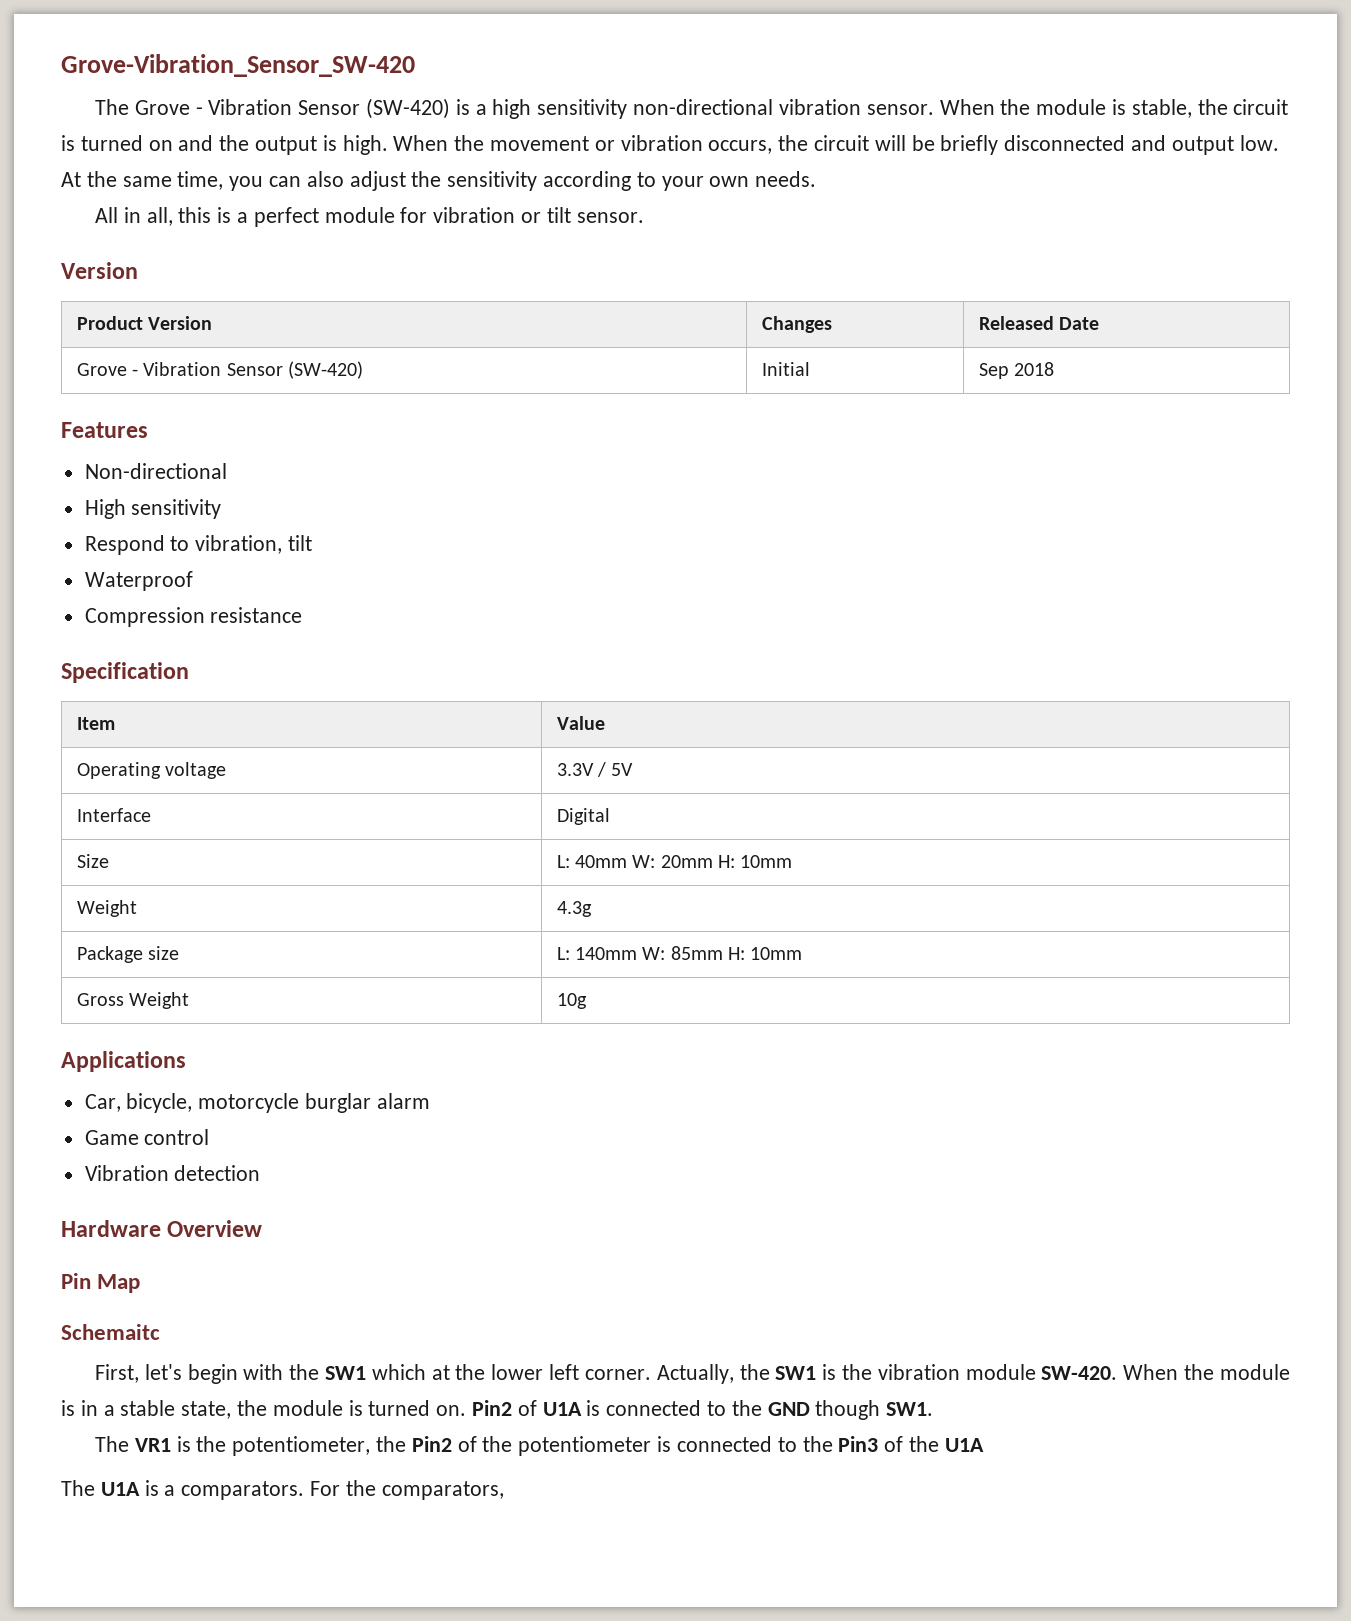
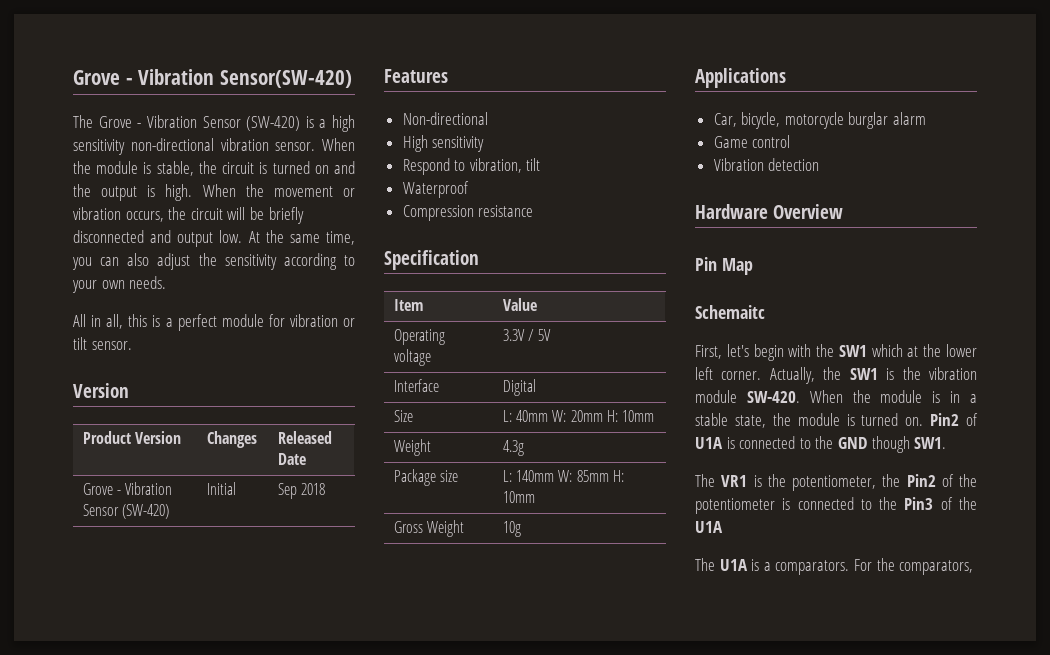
- Grove-Vibration_Sensor_SW-420
+ Grove - Vibration Sensor(SW-420)

